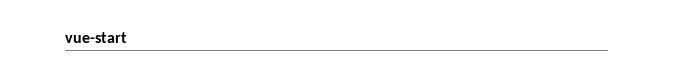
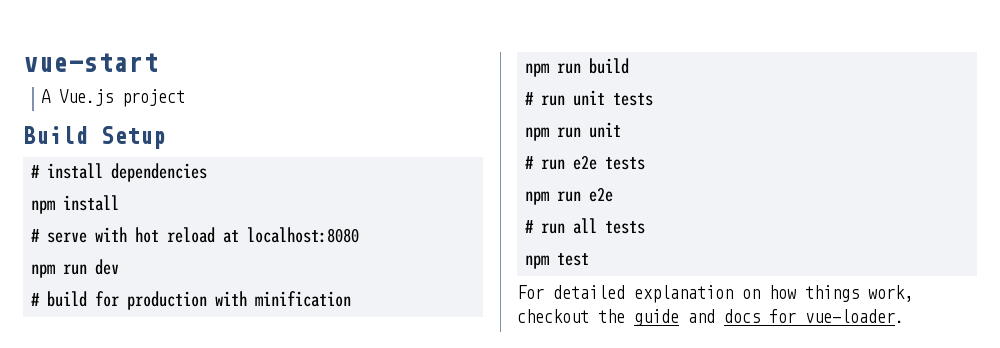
+ A Vue.js project
+ Build Setup
+ # install dependencies
+ npm install
+ # serve with hot reload at localhost:8080
+ npm run dev
+ # build for production with minification
+ npm run build
+ # run unit tests
+ npm run unit
+ # run e2e tests
+ npm run e2e
+ # run all tests
+ npm test
+ For detailed explanation on how things work, checkout the guide and docs for vue-loader.

